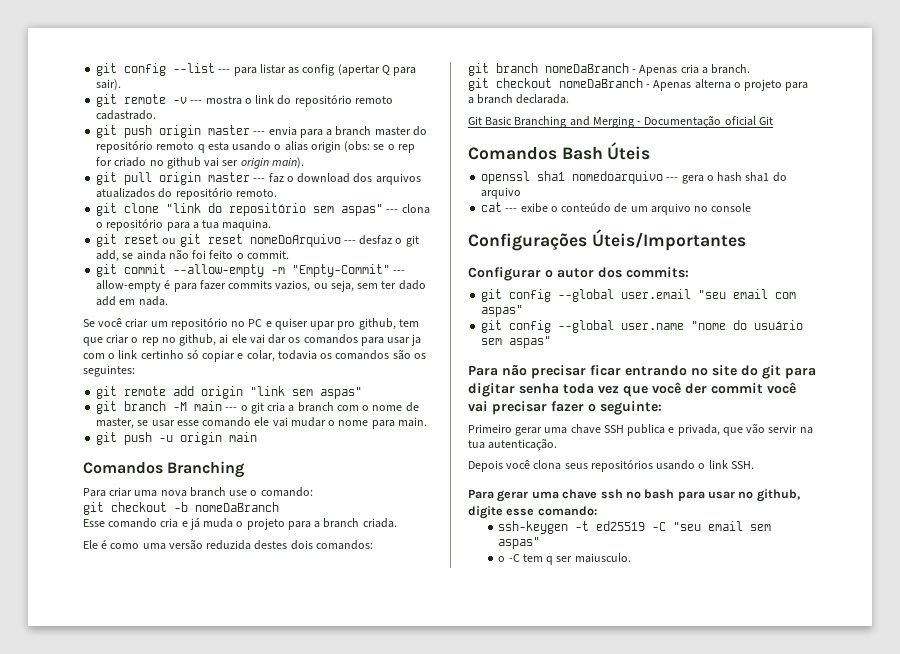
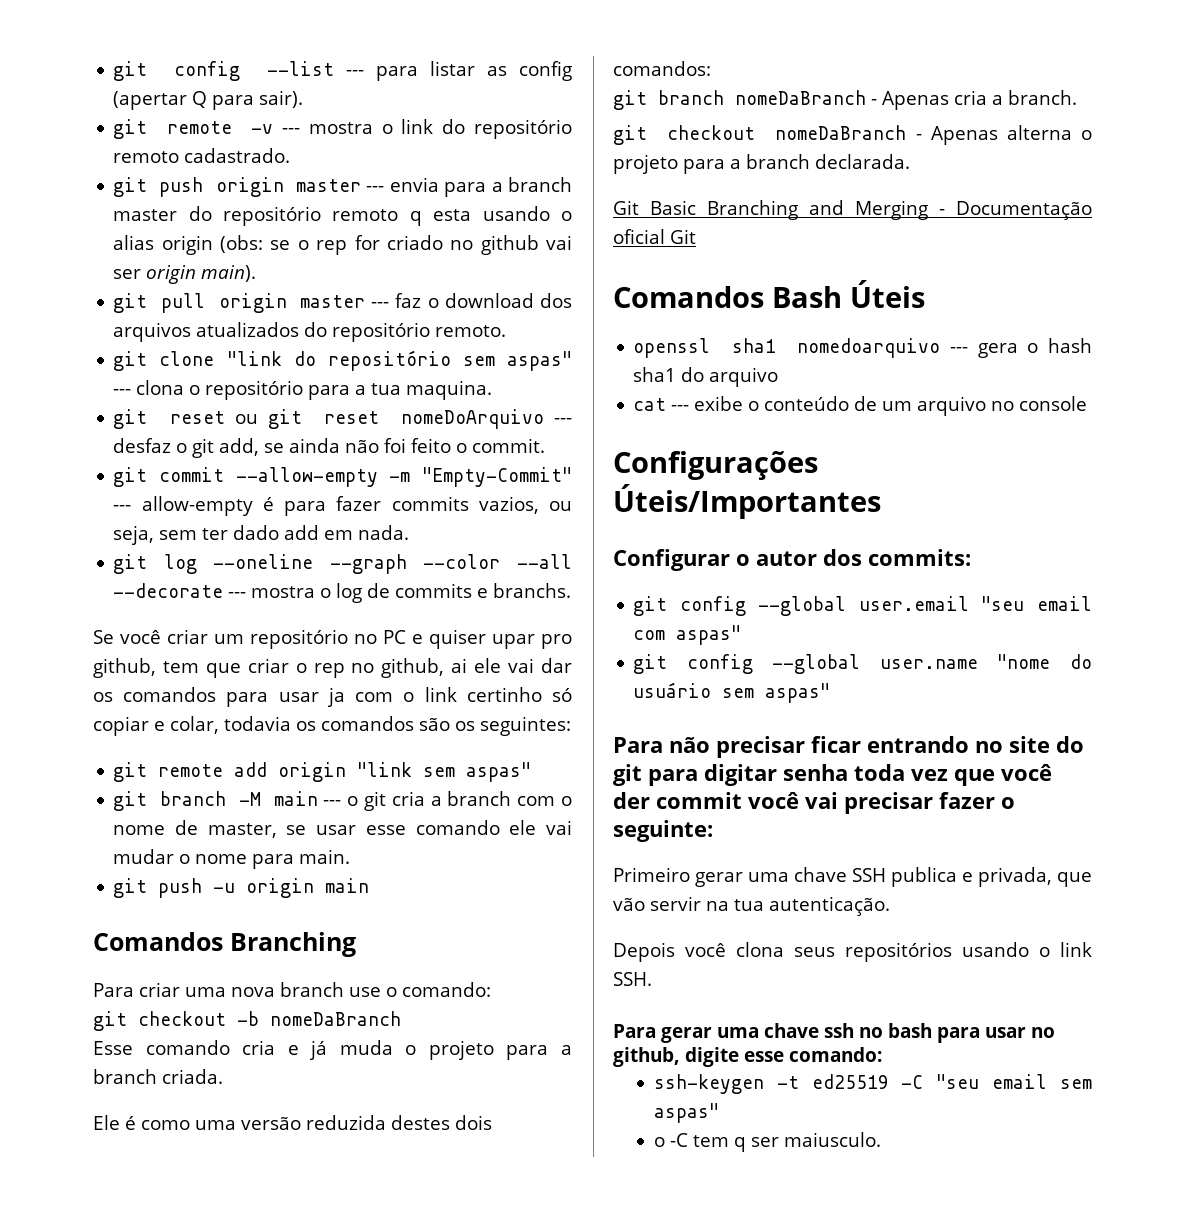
+ git log --oneline --graph --color --all --decorate --- mostra o log de commits e branchs.

